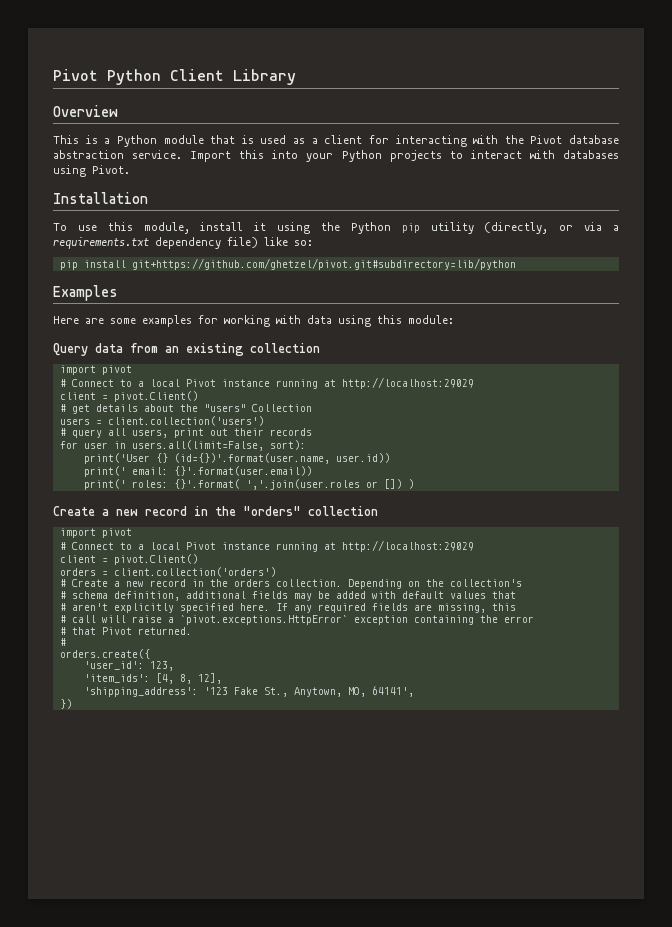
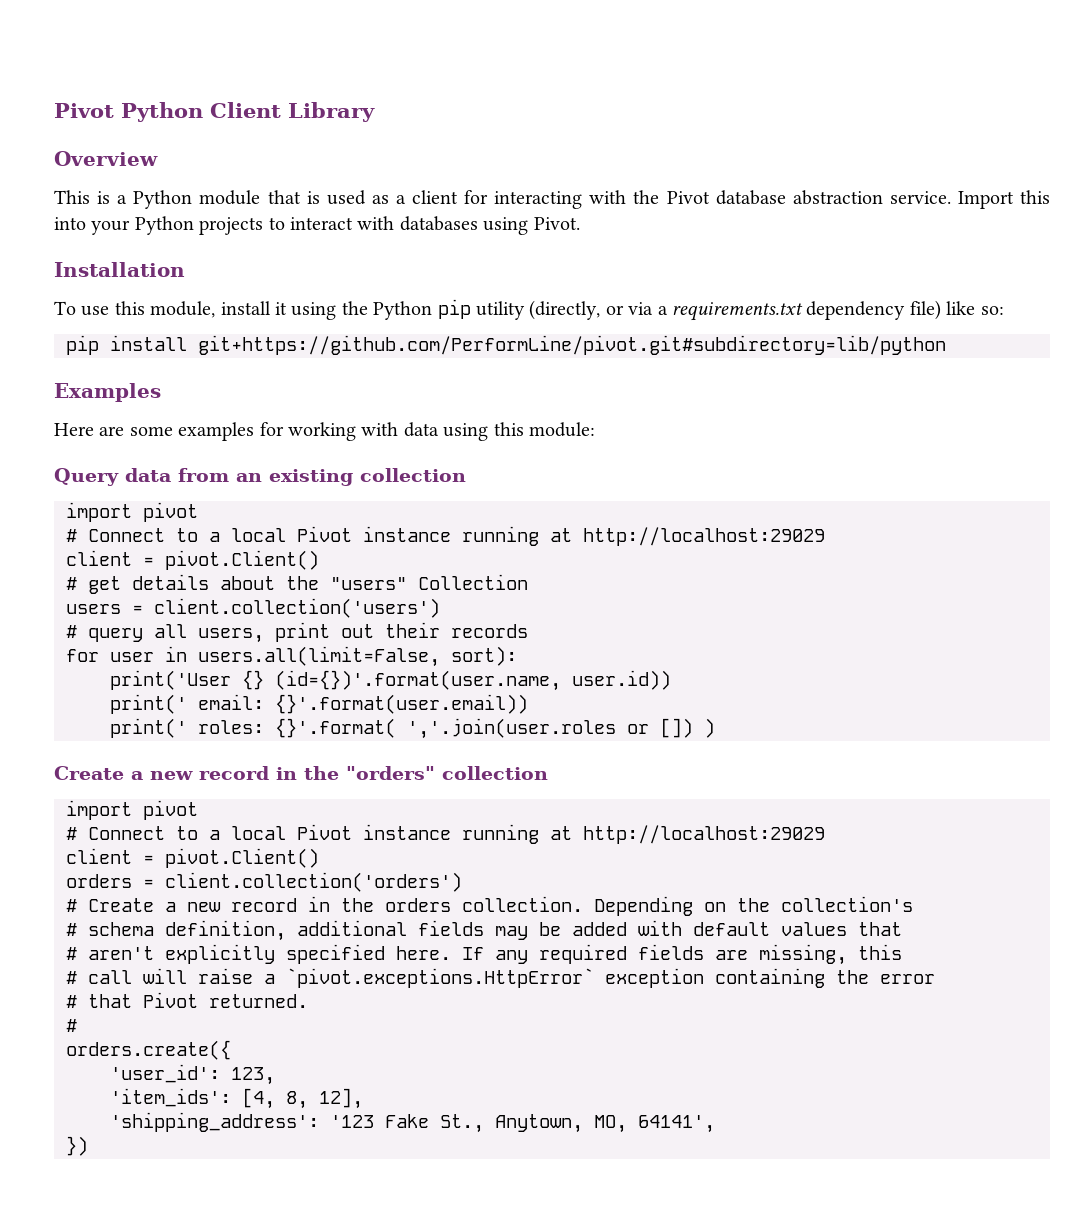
- pip install git+https://github.com/ghetzel/pivot.git#subdirectory=lib/python
+ pip install git+https://github.com/PerformLine/pivot.git#subdirectory=lib/python

